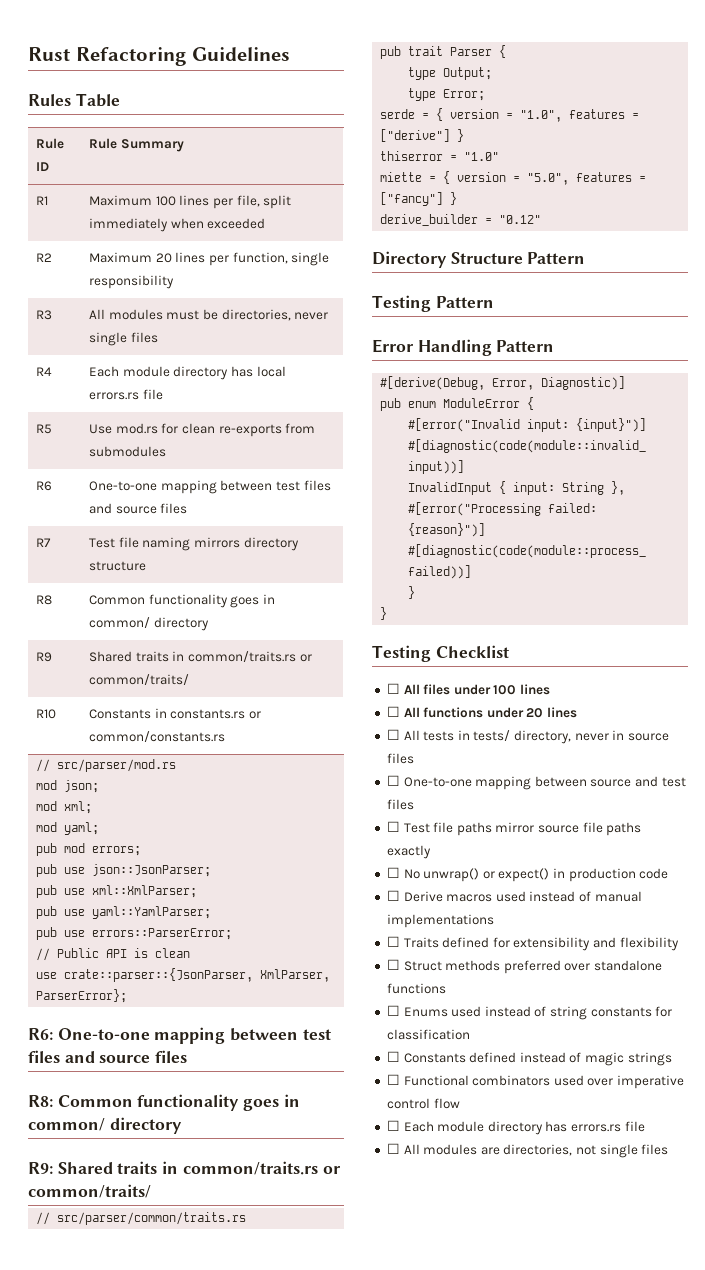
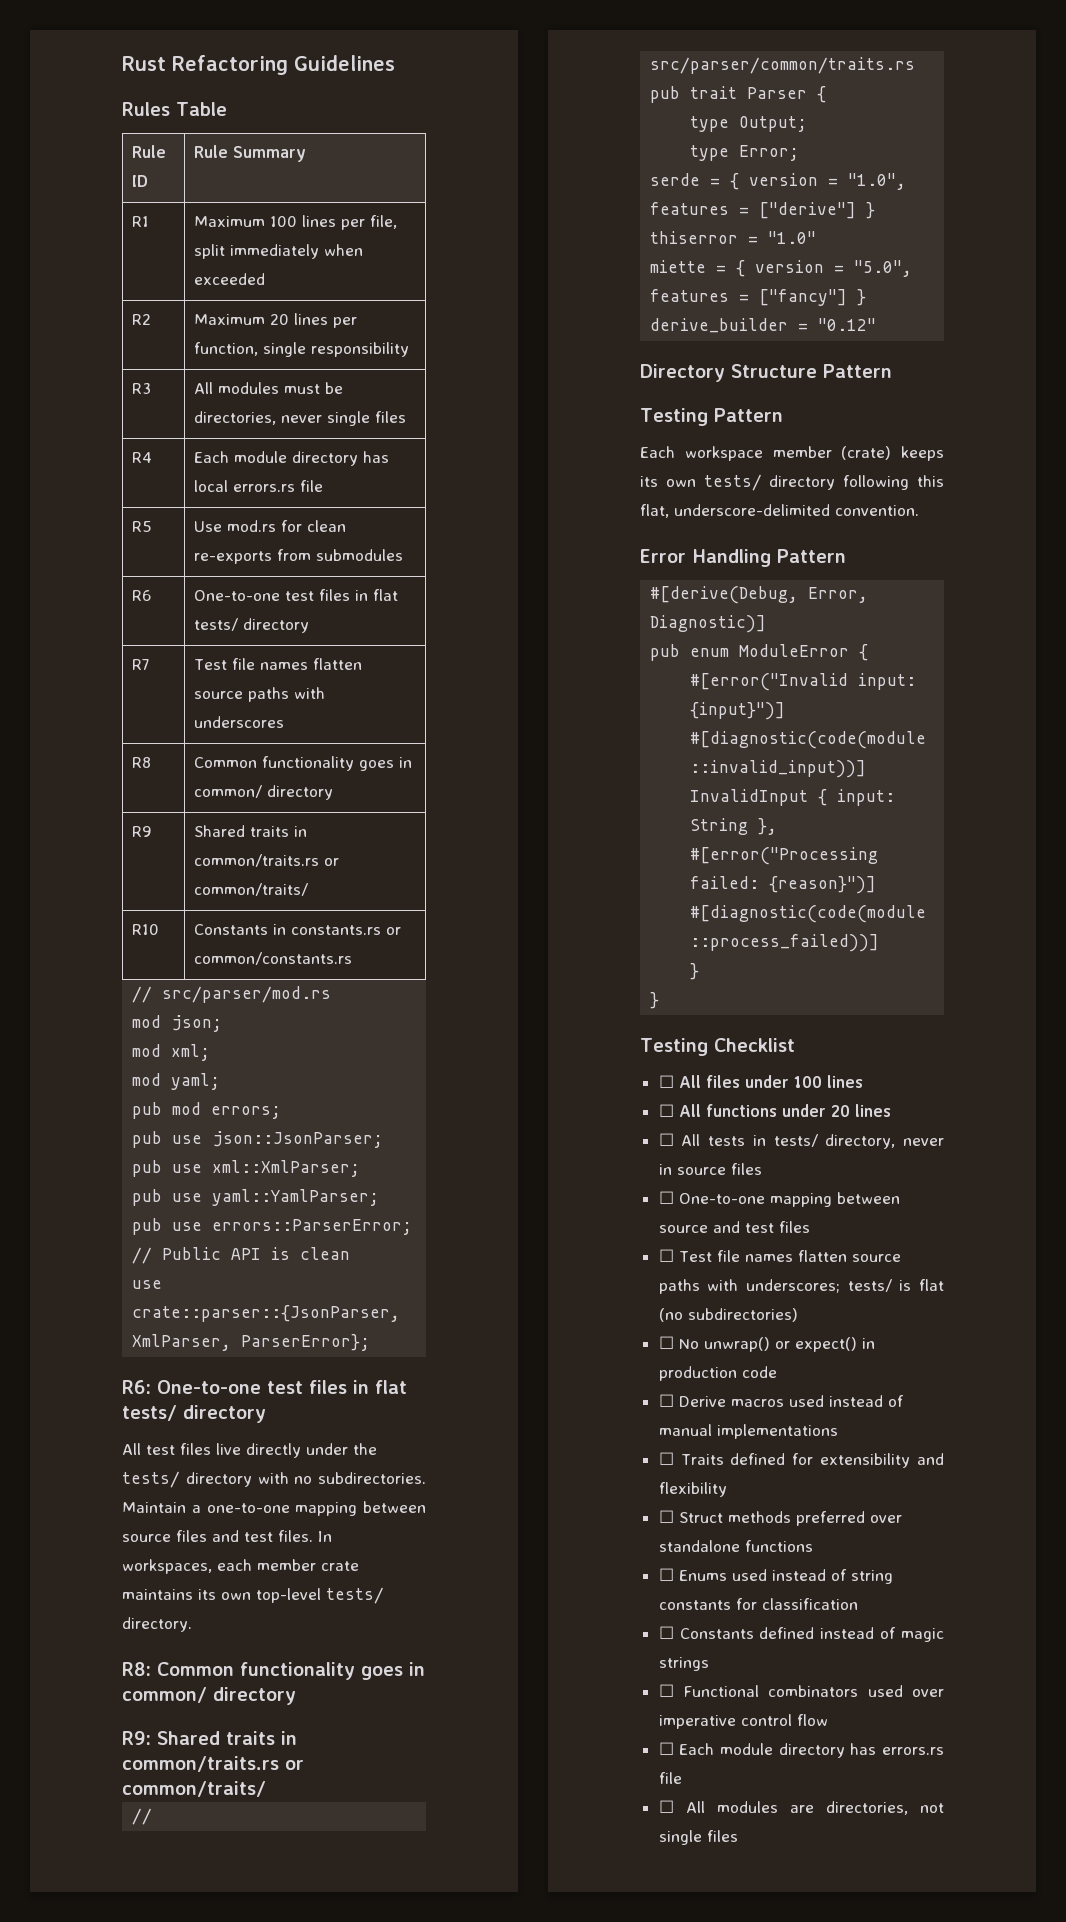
- R6 | One-to-one mapping between test files and source files
- R7 | Test file naming mirrors directory structure
+ R6 | One-to-one test files in flat tests/ directory
+ R7 | Test file names flatten source paths with underscores
- R6: One-to-one mapping between test files and source files
+ R6: One-to-one test files in flat tests/ directory
+ All test files live directly under the tests/ directory with no subdirectories. Maintain a one-to-one mapping between source files and test files. In workspaces, each member crate maintains its own top-level tests/ directory.
+ Each workspace member (crate) keeps its own tests/ directory following this flat, underscore-delimited convention.
- ☐ Test file paths mirror source file paths exactly
+ ☐ Test file names flatten source paths with underscores; tests/ is flat (no subdirectories)

